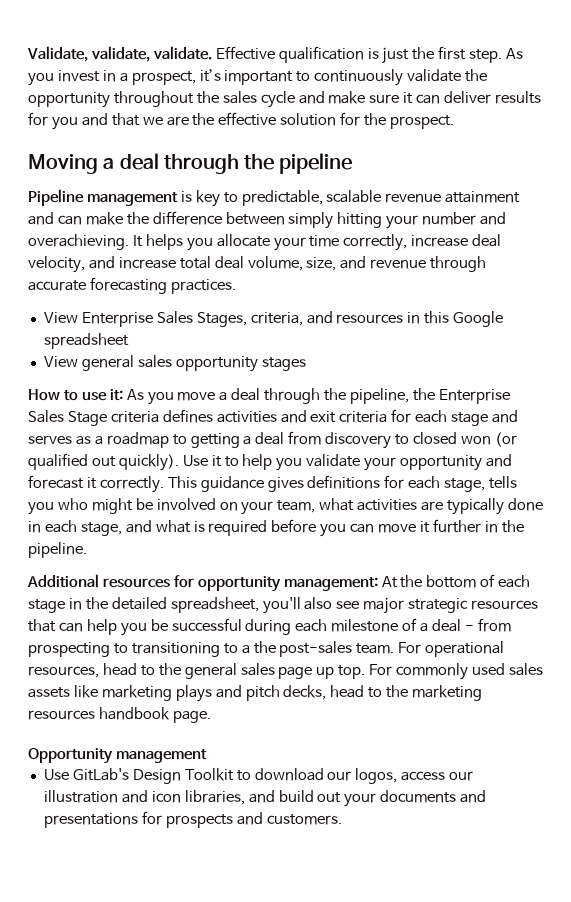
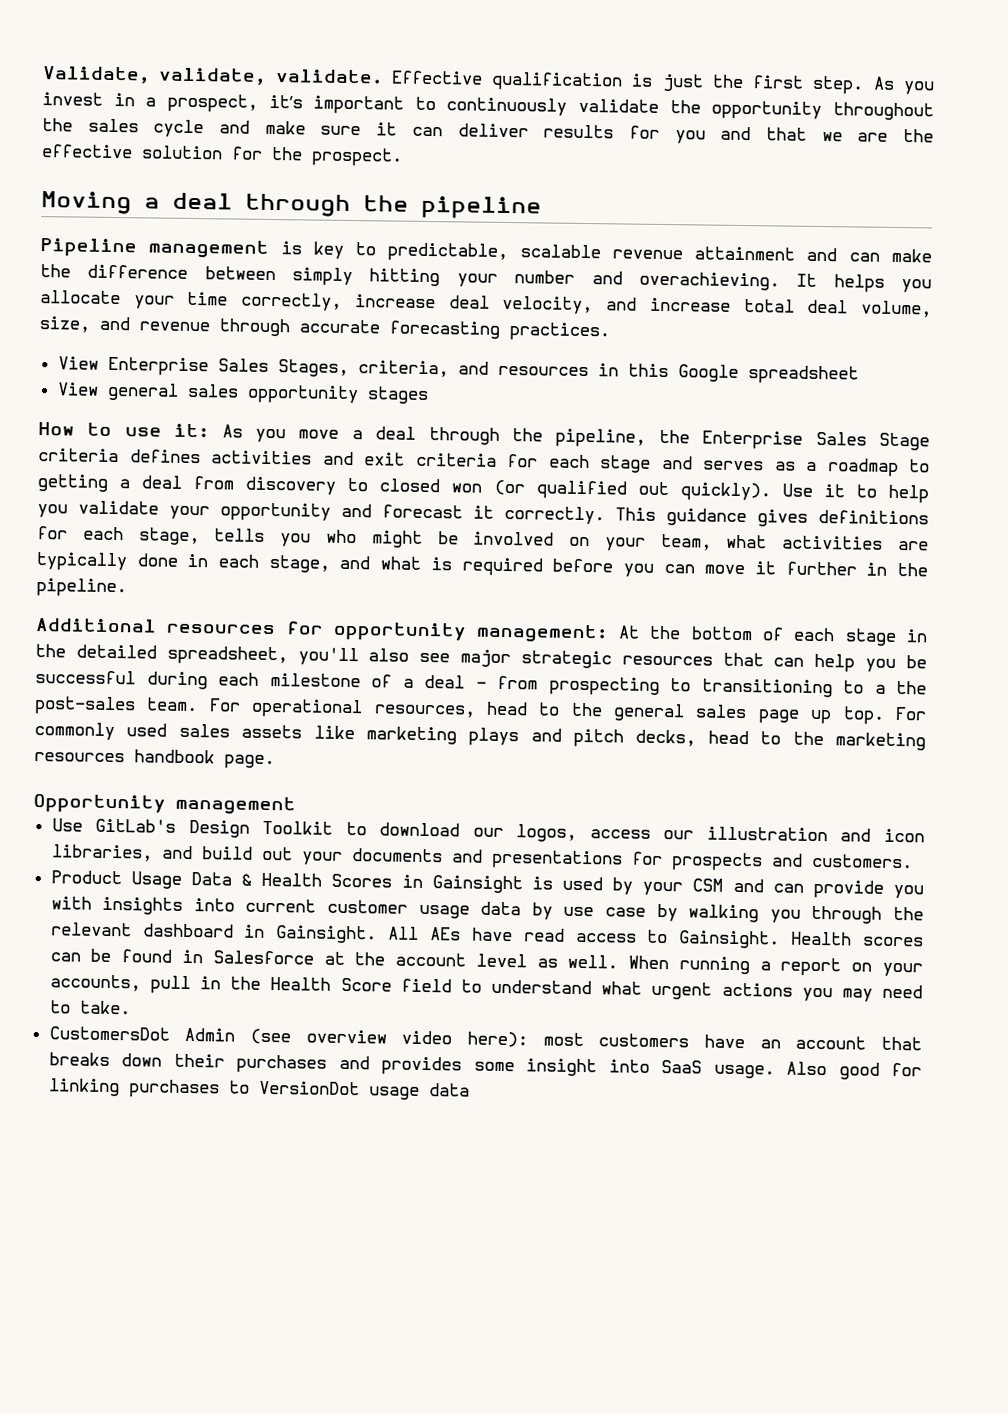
+ Product Usage Data & Health Scores in Gainsight is used by your CSM and can provide you with insights into current customer usage data by use case by walking you through the relevant dashboard in Gainsight. All AEs have read access to Gainsight. Health scores can be found in Salesforce at the account level as well. When running a report on your accounts, pull in the Health Score field to understand what urgent actions you may need to take.
+ CustomersDot Admin (see overview video here): most customers have an account that breaks down their purchases and provides some insight into SaaS usage. Also good for linking purchases to VersionDot usage data

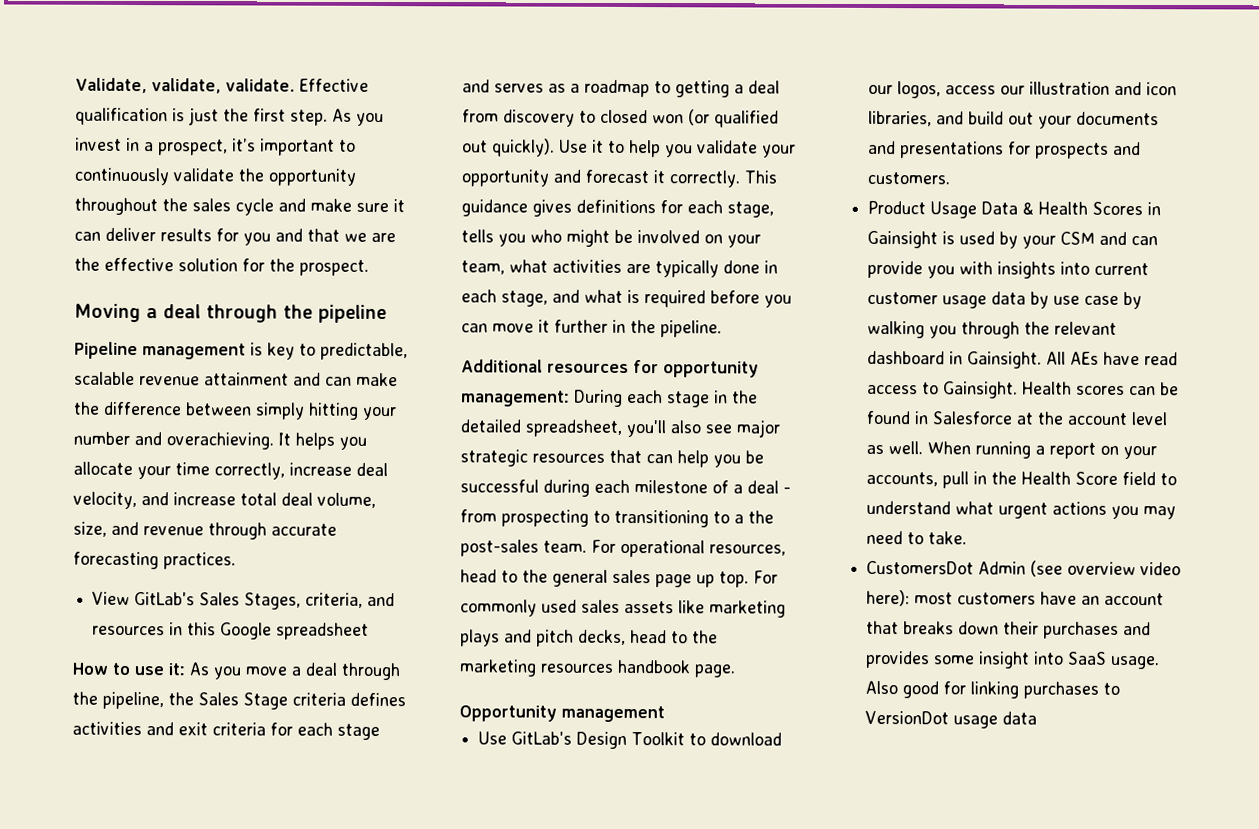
- View Enterprise Sales Stages, criteria, and resources in this Google spreadsheet
+ View GitLab's Sales Stages, criteria, and resources in this Google spreadsheet
- View general sales opportunity stages
- How to use it: As you move a deal through the pipeline, the Enterprise Sales Stage criteria defines activities and exit criteria for each stage and serves as a roadmap to getting a deal from discovery to closed won (or qualified out quickly).
+ How to use it: As you move a deal through the pipeline, the Sales Stage criteria defines activities and exit criteria for each stage and serves as a roadmap to getting a deal from discovery to closed won (or qualified out quickly).
- Additional resources for opportunity management: At the bottom of each stage in the detailed spreadsheet, you'll also see major strategic resources that can help you be successful during each milestone of a deal - from prospecting to transitioning to a the post-sales team.
+ Additional resources for opportunity management: During each stage in the detailed spreadsheet, you'll also see major strategic resources that can help you be successful during each milestone of a deal - from prospecting to transitioning to a the post-sales team.

